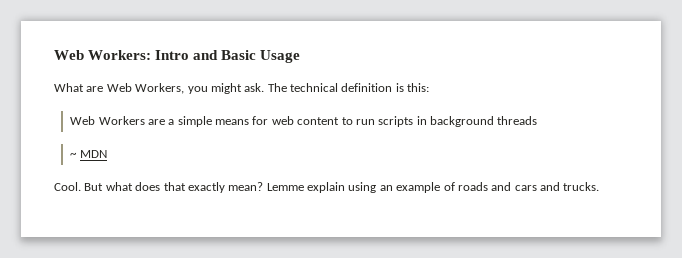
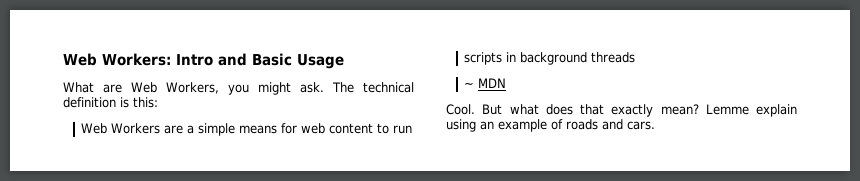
- Lemme explain using an example of roads and cars and trucks.
+ Lemme explain using an example of roads and cars.

